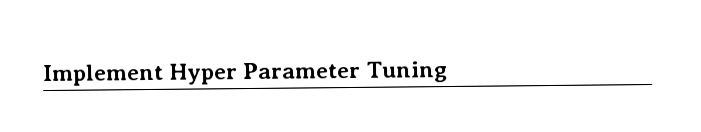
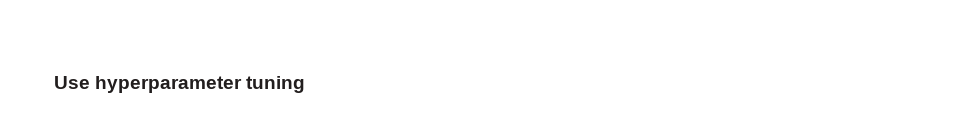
- Implement Hyper Parameter Tuning
+ Use hyperparameter tuning

